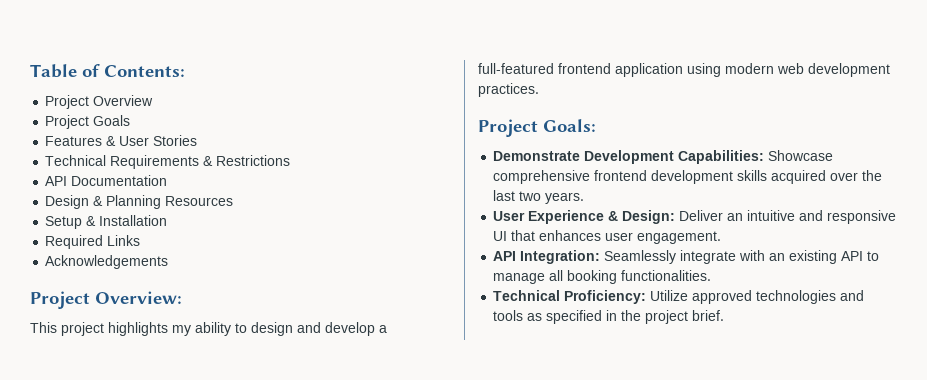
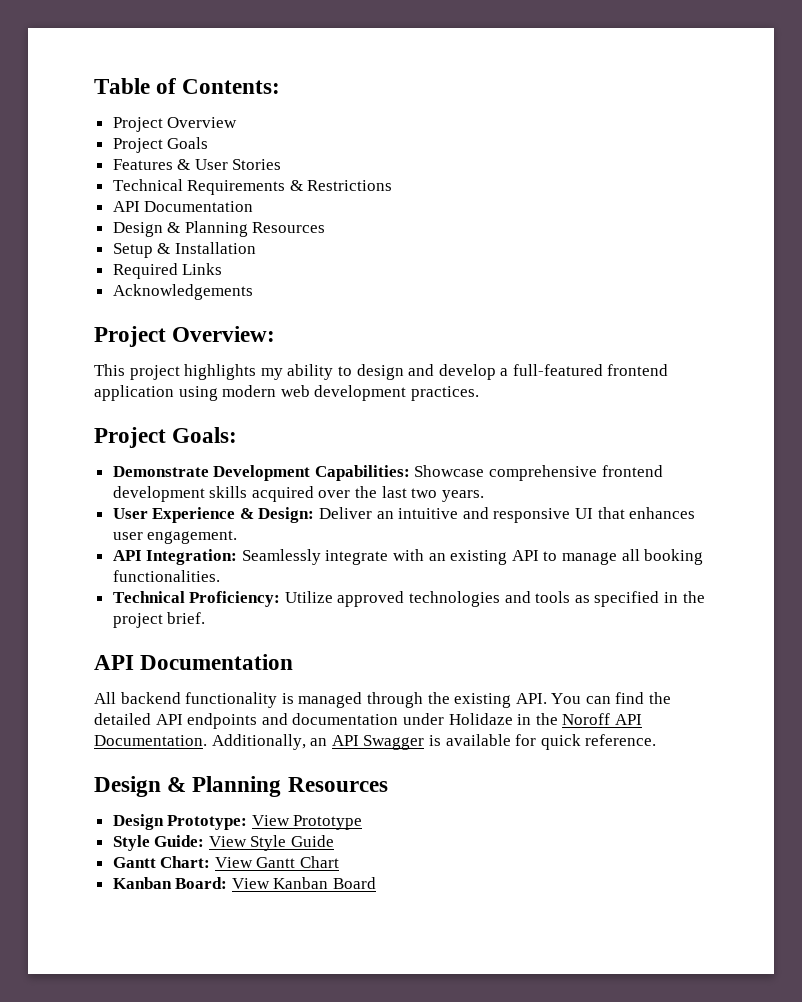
  Technical Proficiency: Utilize approved technologies and tools as specified in the project brief.
+ API Documentation
+ All backend functionality is managed through the existing API. You can find the detailed API endpoints and documentation under Holidaze in the Noroff API Documentation. Additionally, an API Swagger is available for quick reference.
+ Design & Planning Resources
+ Design Prototype: View Prototype
+ Style Guide: View Style Guide
+ Gantt Chart: View Gantt Chart
+ Kanban Board: View Kanban Board

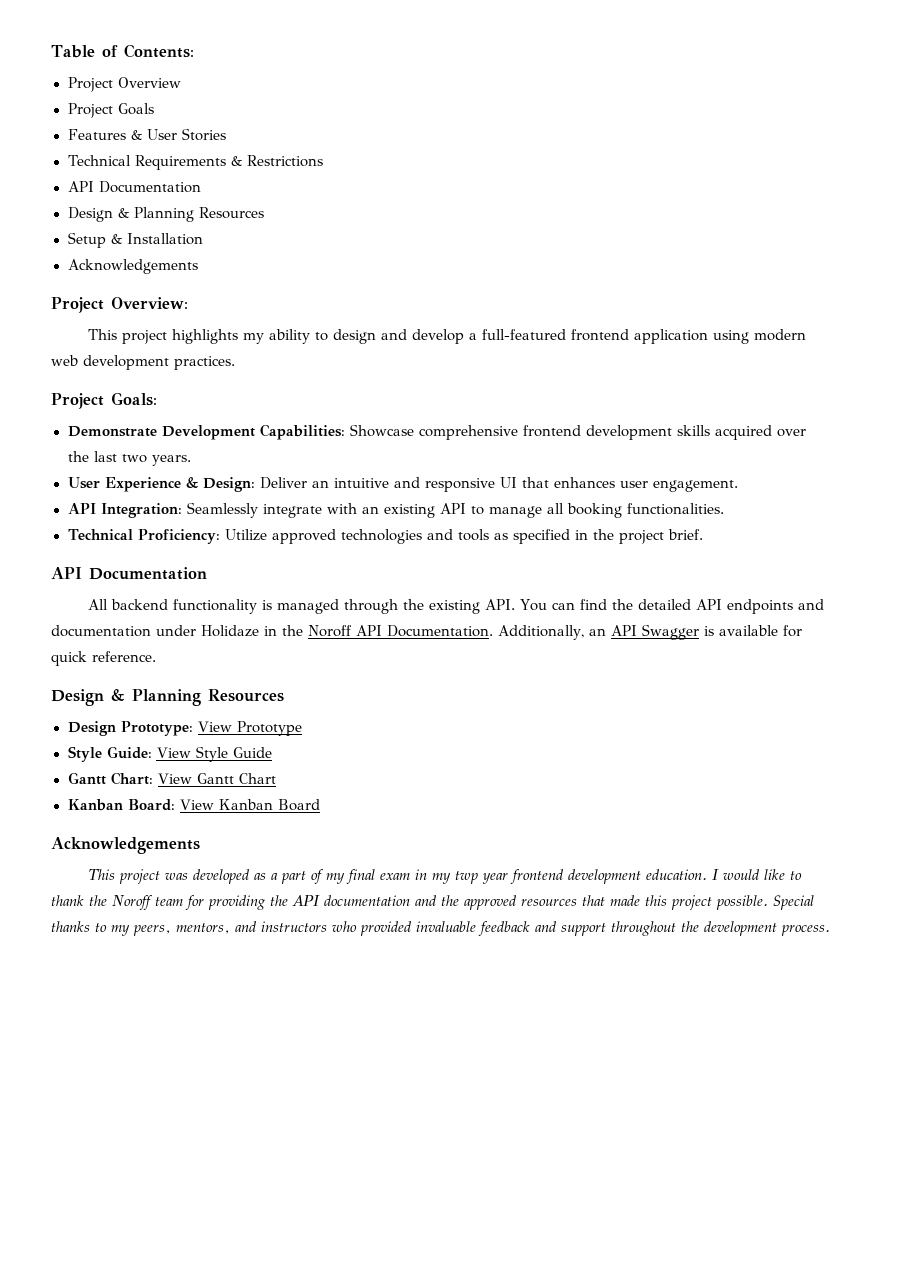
- Required Links
  Kanban Board: View Kanban Board
+ Acknowledgements
+ This project was developed as a part of my final exam in my twp year frontend development education. I would like to thank the Noroff team for providing the API documentation and the approved resources that made this project possible. Special thanks to my peers, mentors, and instructors who provided invaluable feedback and support throughout the development process.

